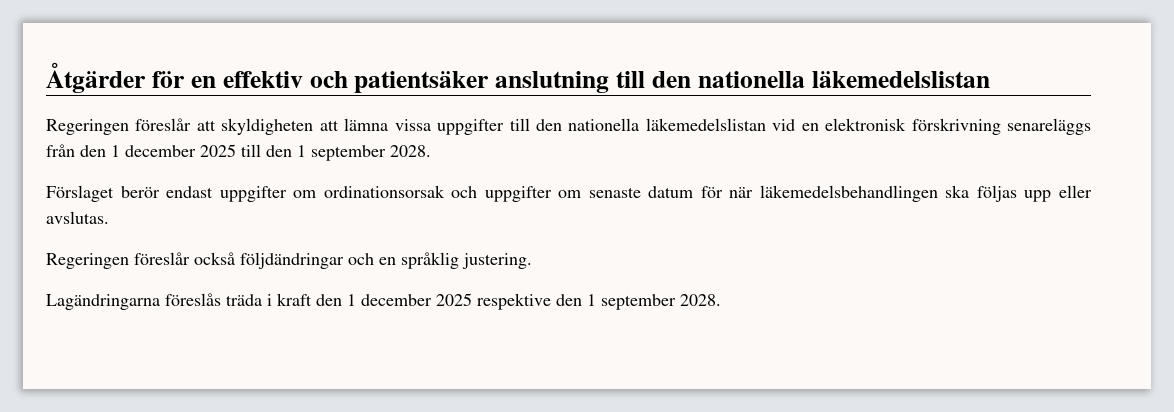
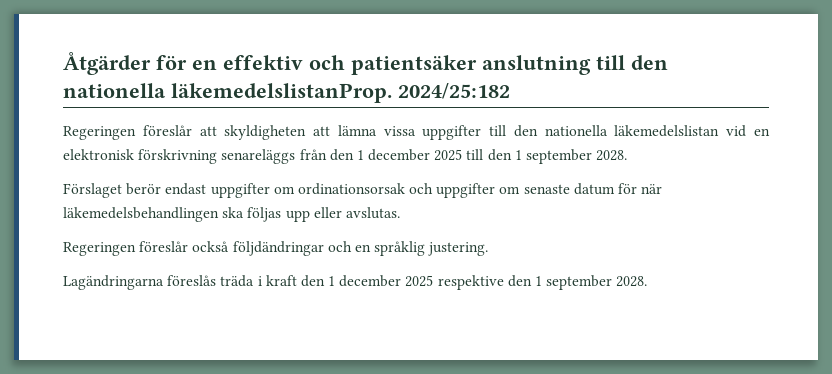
- Åtgärder för en effektiv och patientsäker anslutning till den nationella läkemedelslistan
+ Åtgärder för en effektiv och patientsäker anslutning till den nationella läkemedelslistanProp. 2024/25:182

